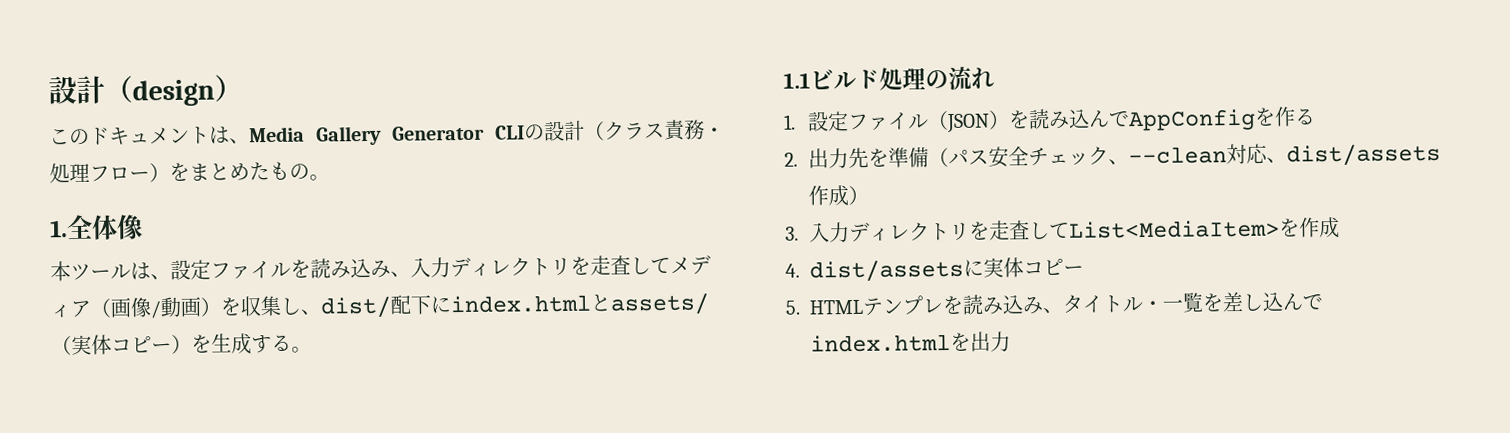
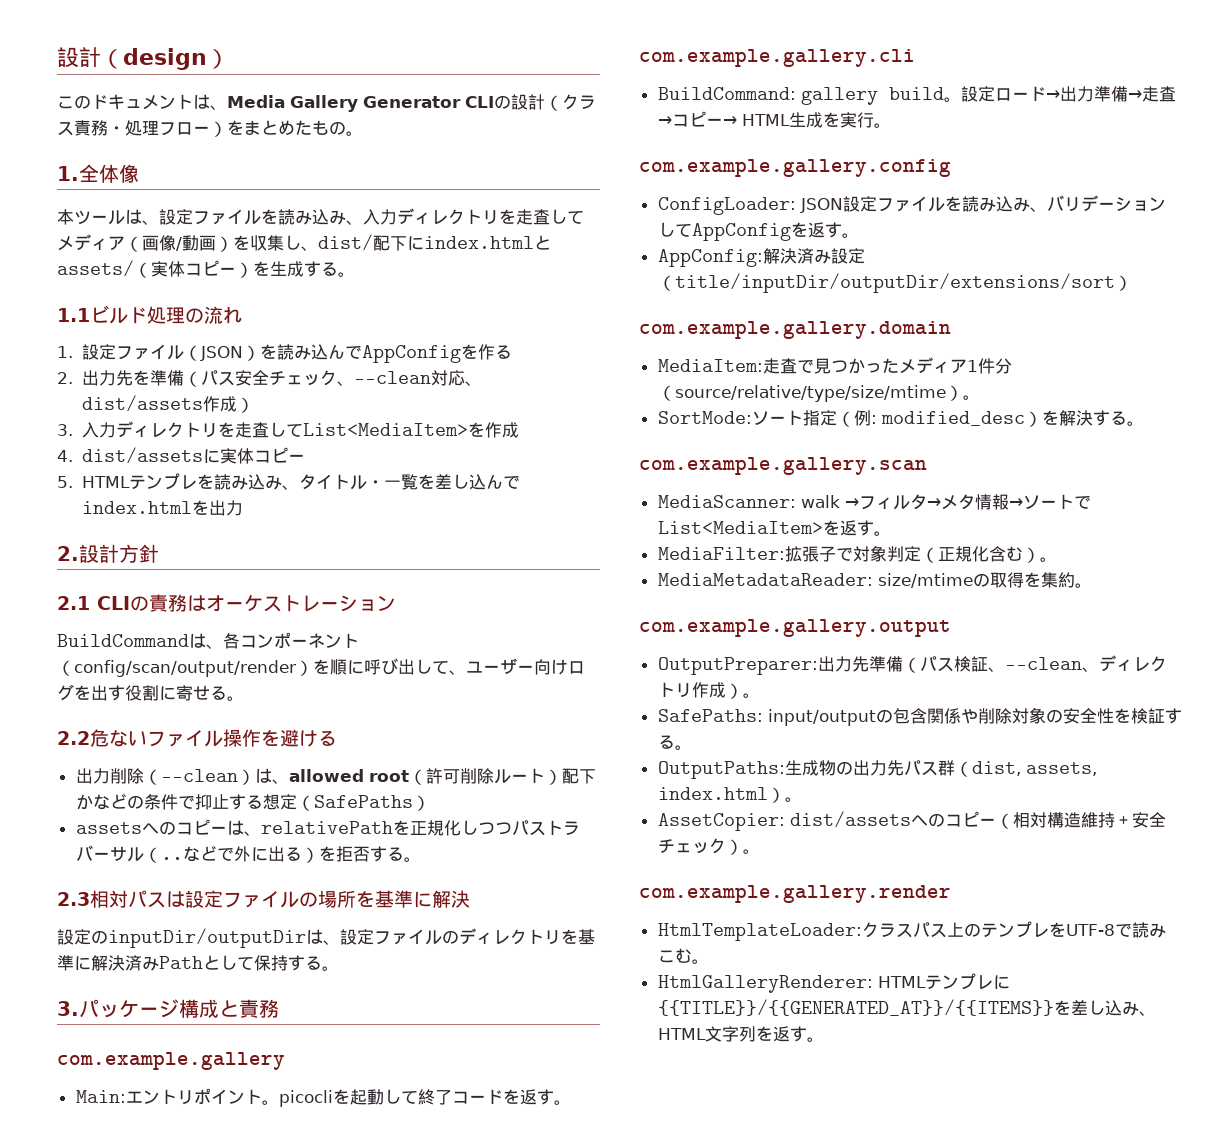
+ 2.設計方針
+ 2.1 CLIの責務はオーケストレーション
+ BuildCommandは、各コンポーネント（config/scan/output/render）を順に呼び出して、ユーザー向けログを出す役割に寄せる。
+ 2.2危ないファイル操作を避ける
+ 出力削除（--clean）は、allowed root（許可削除ルート）配下かなどの条件で抑止する想定（SafePaths）
+ assetsへのコピーは、relativePathを正規化しつつパストラバーサル（..などで外に出る）を拒否する。
+ 2.3相対パスは設定ファイルの場所を基準に解決
+ 設定のinputDir/outputDirは、設定ファイルのディレクトリを基準に解決済みPathとして保持する。
+ 3.パッケージ構成と責務
+ com.example.gallery
+ Main:エントリポイント。picocliを起動して終了コードを返す。
+ com.example.gallery.cli
+ BuildCommand: gallery build。設定ロード→出力準備→走査→コピー→ HTML生成を実行。
+ com.example.gallery.config
+ ConfigLoader: JSON設定ファイルを読み込み、バリデーションしてAppConfigを返す。
+ AppConfig:解決済み設定（title/inputDir/outputDir/extensions/sort）
+ com.example.gallery.domain
+ MediaItem:走査で見つかったメディア1件分（source/relative/type/size/mtime）。
+ SortMode:ソート指定（例: modified_desc）を解決する。
+ com.example.gallery.scan
+ MediaScanner: walk →フィルタ→メタ情報→ソートでList<MediaItem>を返す。
+ MediaFilter:拡張子で対象判定（正規化含む）。
+ MediaMetadataReader: size/mtimeの取得を集約。
+ com.example.gallery.output
+ OutputPreparer:出力先準備（パス検証、--clean、ディレクトリ作成）。
+ SafePaths: input/outputの包含関係や削除対象の安全性を検証する。
+ OutputPaths:生成物の出力先パス群（dist, assets, index.html）。
+ AssetCopier: dist/assetsへのコピー（相対構造維持＋安全チェック）。
+ com.example.gallery.render
+ HtmlTemplateLoader:クラスパス上のテンプレをUTF-8で読みこむ。
+ HtmlGalleryRenderer: HTMLテンプレに{{TITLE}}/{{GENERATED_AT}}/{{ITEMS}}を差し込み、HTML文字列を返す。

